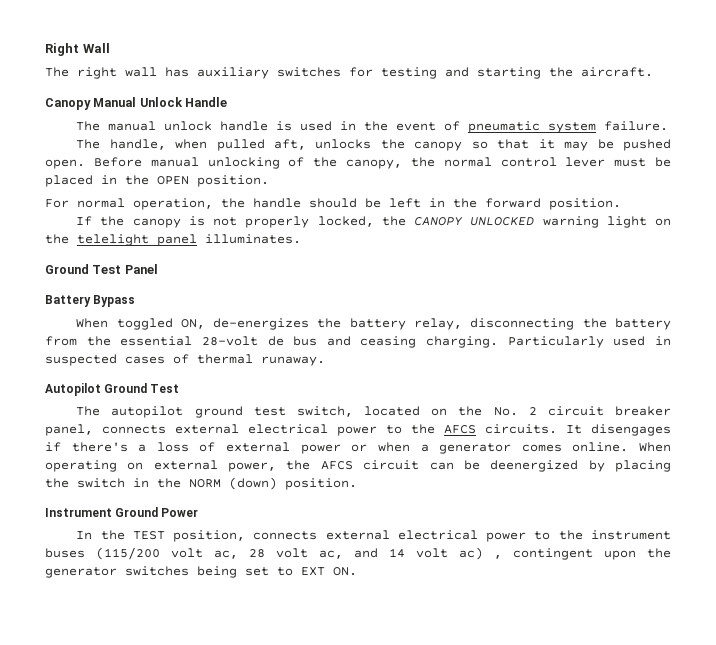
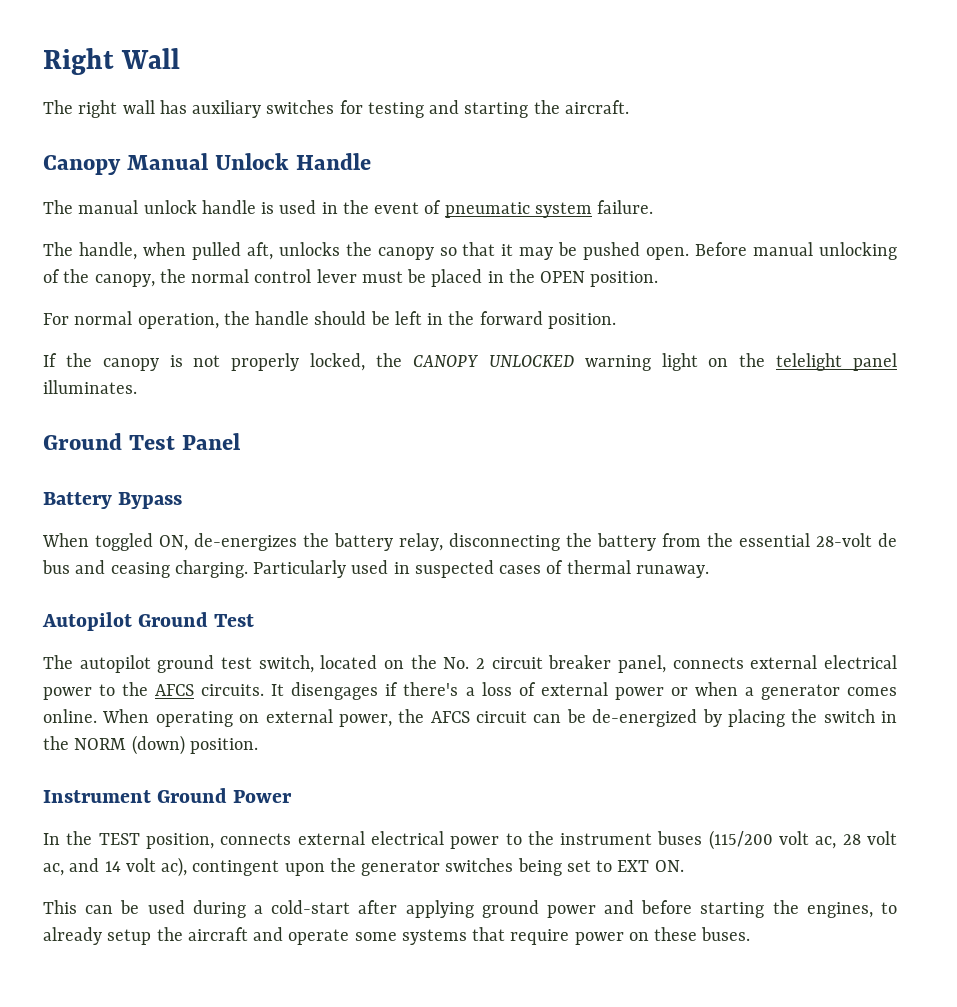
- When operating on external power, the AFCS circuit can be deenergized by placing the switch in the NORM (down) position.
+ When operating on external power, the AFCS circuit can be de-energized by placing the switch in the NORM (down) position.
- In the TEST position, connects external electrical power to the instrument buses (115/200 volt ac, 28 volt ac, and 14 volt ac) , contingent upon the generator switches being set to EXT ON.
+ In the TEST position, connects external electrical power to the instrument buses (115/200 volt ac, 28 volt ac, and 14 volt ac), contingent upon the generator switches being set to EXT ON.
+ This can be used during a cold-start after applying ground power and before starting the engines, to already setup the aircraft and operate some systems that require power on these buses.

